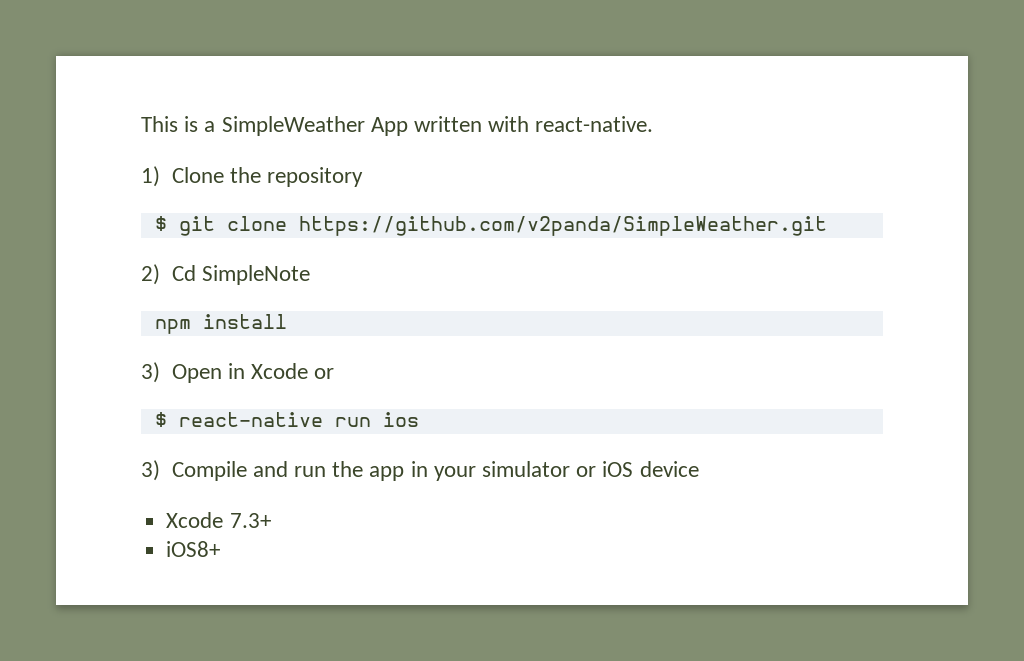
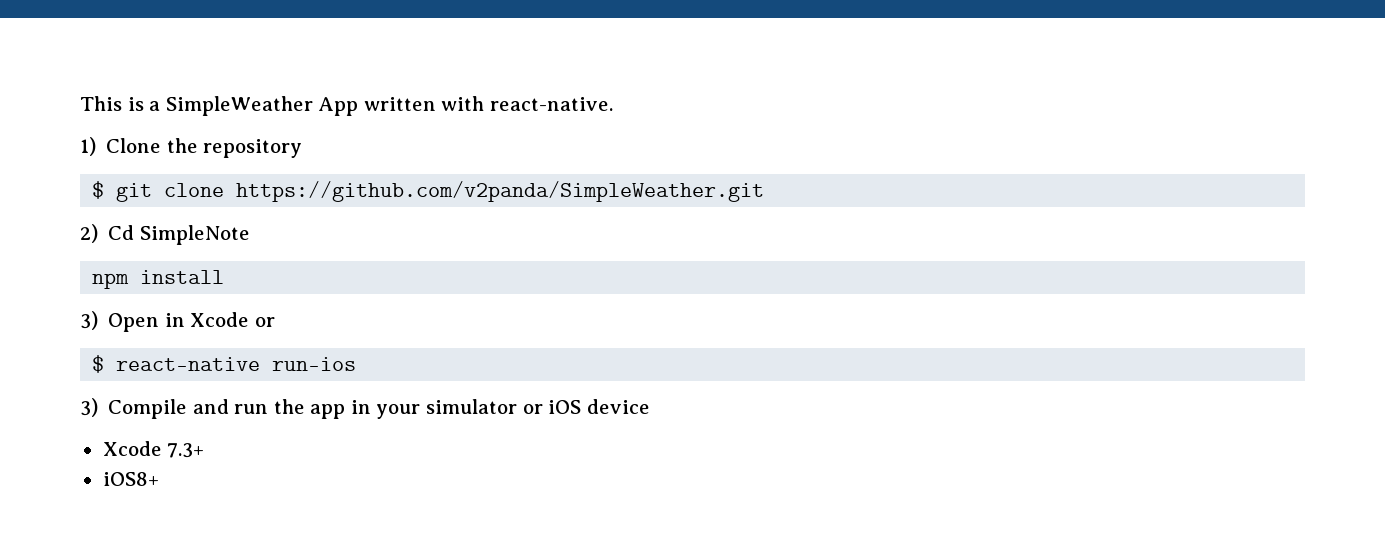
- $ react-native run ios
+ $ react-native run-ios

